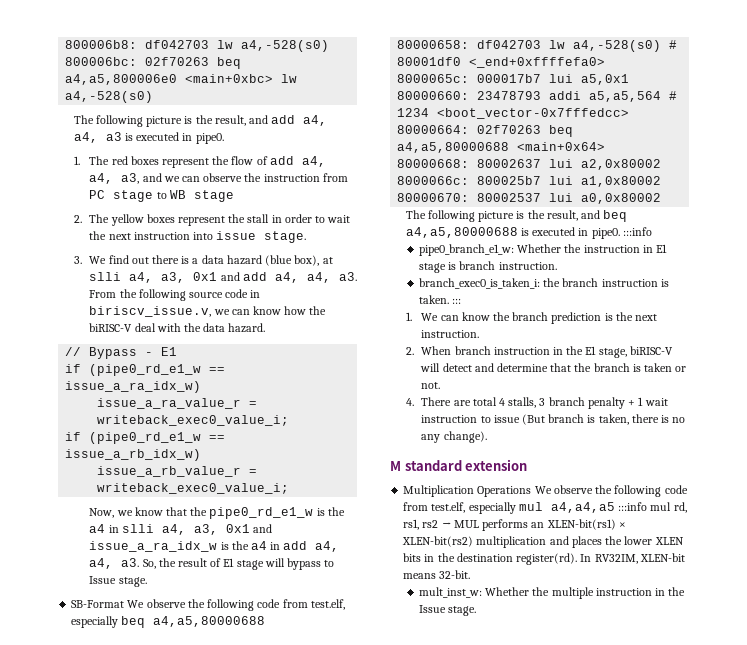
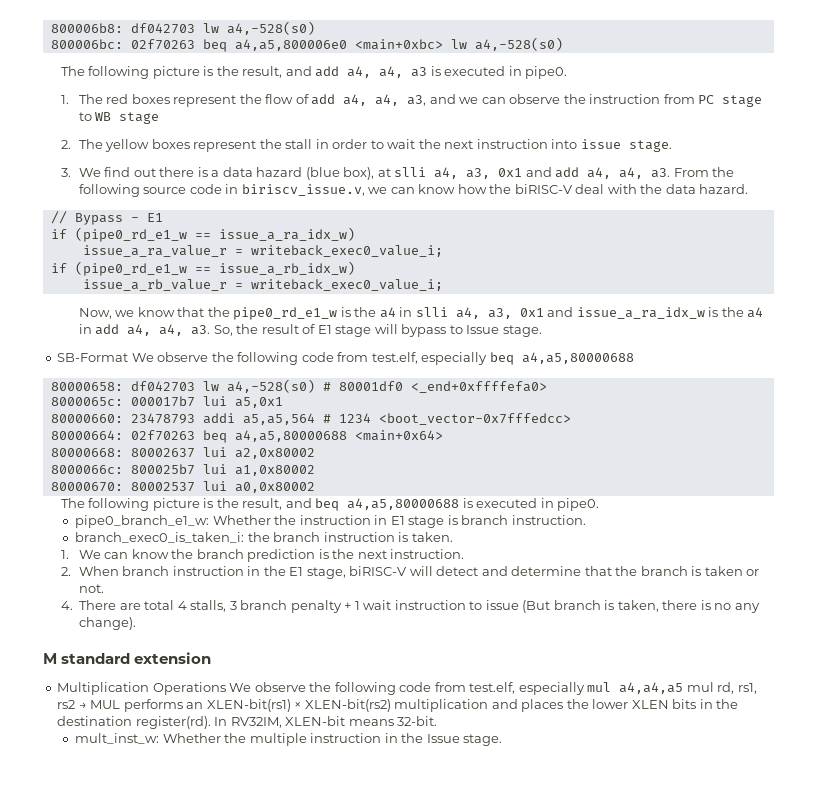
- The following picture is the result, and beq a4,a5,80000688 is executed in pipe0. :::info
+ The following picture is the result, and beq a4,a5,80000688 is executed in pipe0.
- branch_exec0_is_taken_i: the branch instruction is taken. :::
+ branch_exec0_is_taken_i: the branch instruction is taken.
- Multiplication Operations We observe the following code from test.elf, especially mul a4,a4,a5 :::info mul rd, rs1, rs2 → MUL performs an XLEN-bit(rs1) × XLEN-bit(rs2) multiplication and places the lower XLEN bits in the destination register(rd).
+ Multiplication Operations We observe the following code from test.elf, especially mul a4,a4,a5 mul rd, rs1, rs2 → MUL performs an XLEN-bit(rs1) × XLEN-bit(rs2) multiplication and places the lower XLEN bits in the destination register(rd).

